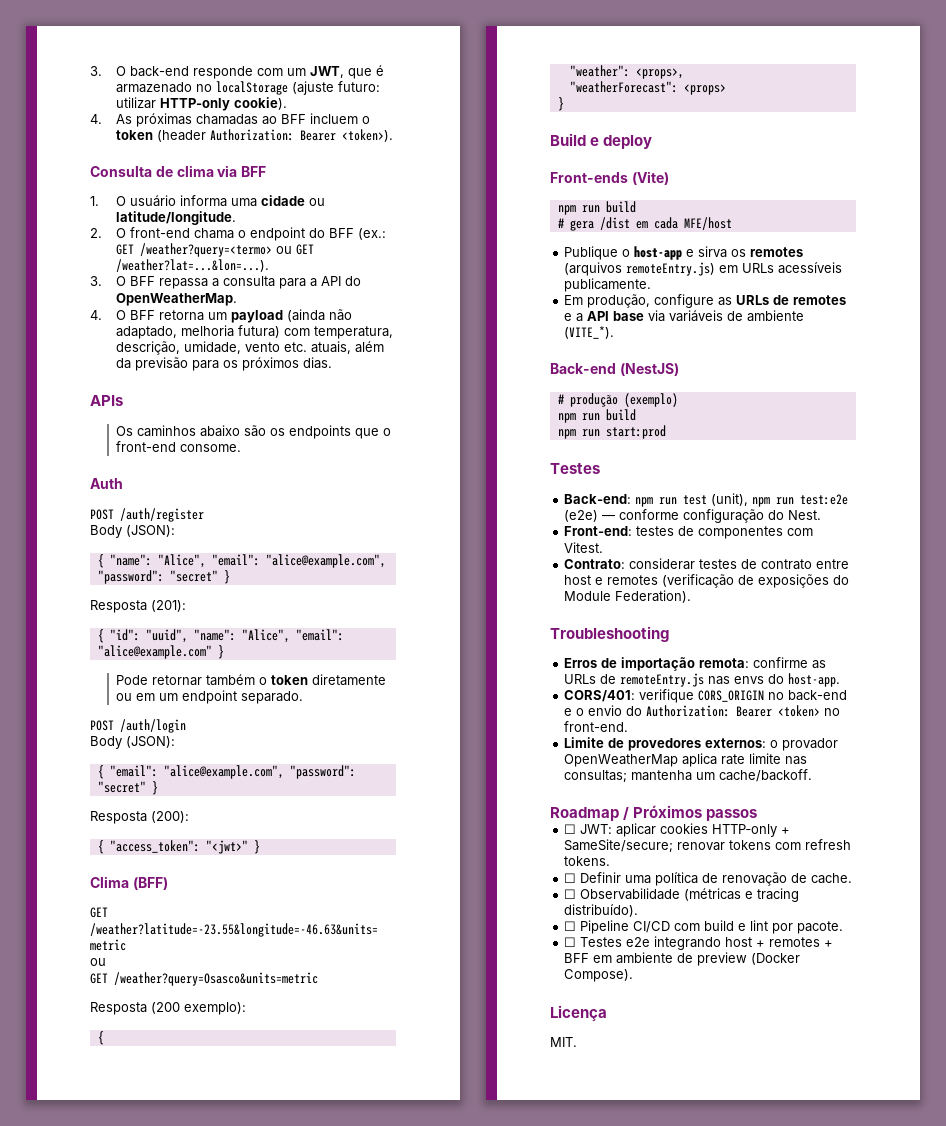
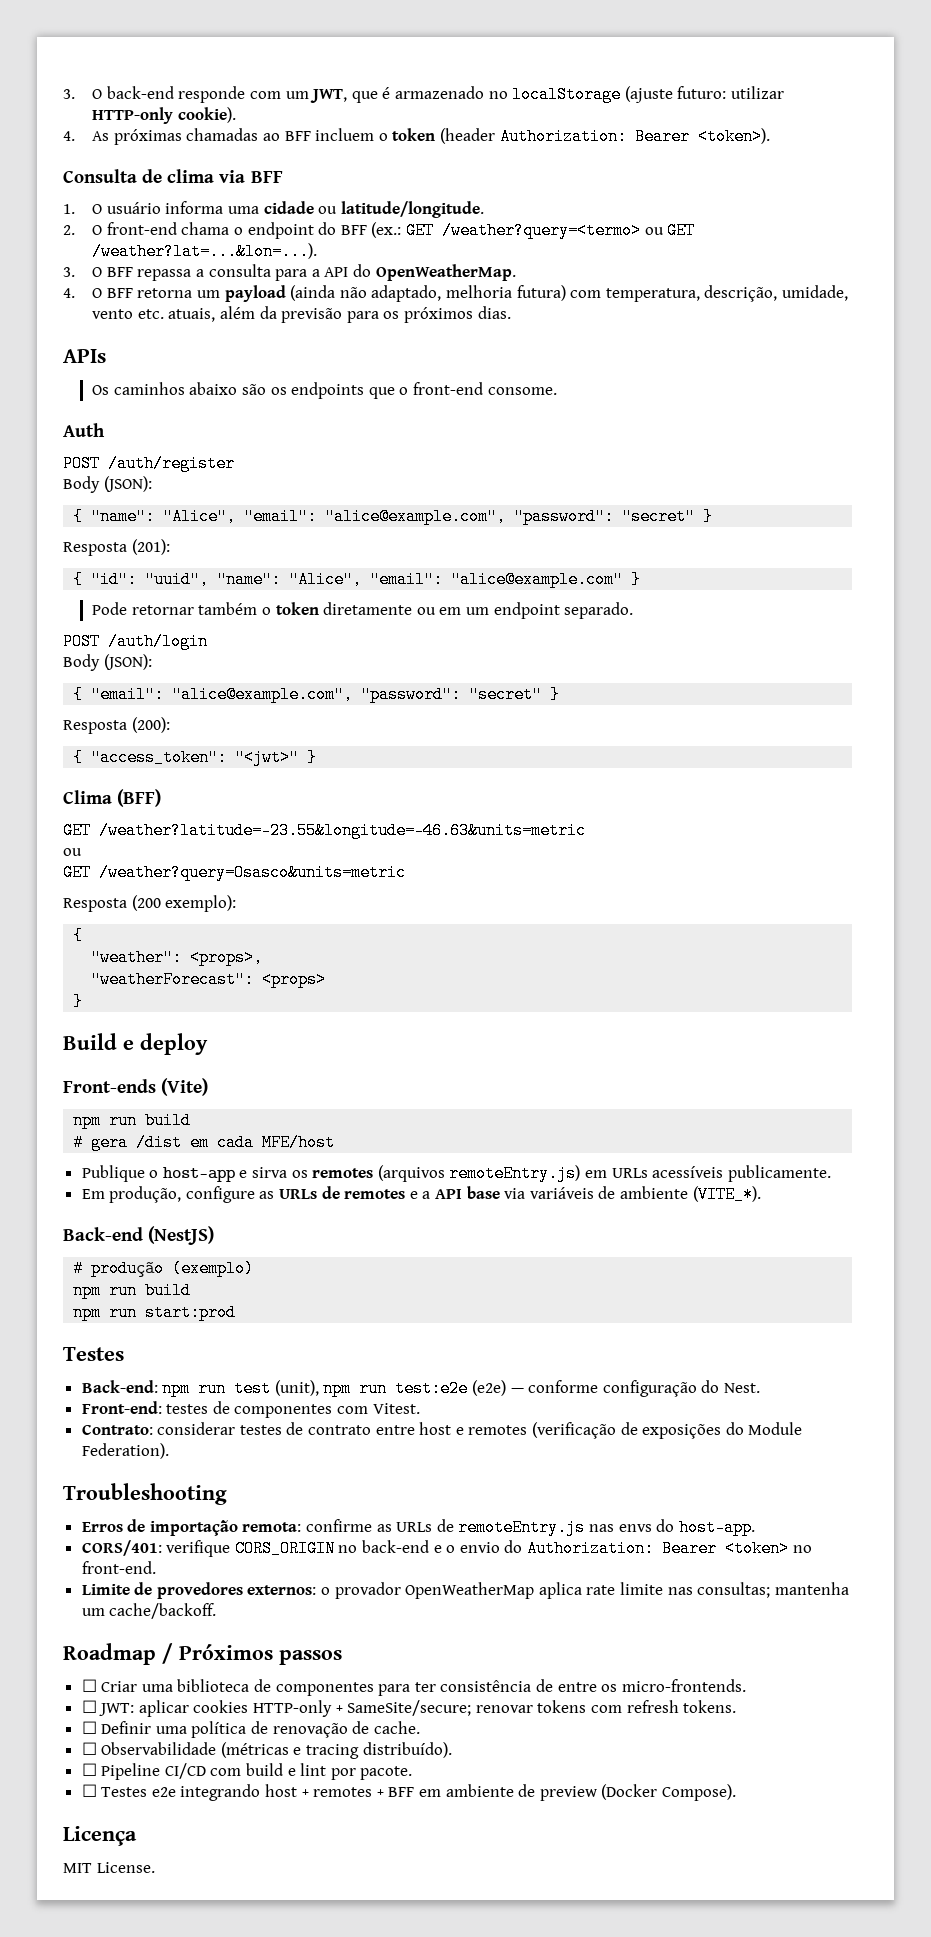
+ ☐ Criar uma biblioteca de componentes para ter consistência de entre os micro-frontends.
- MIT.
+ MIT License.

